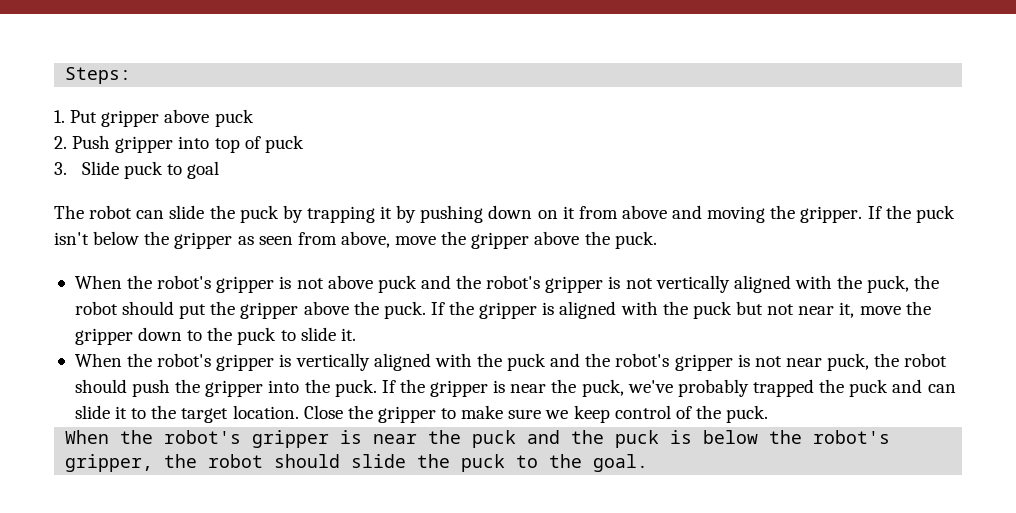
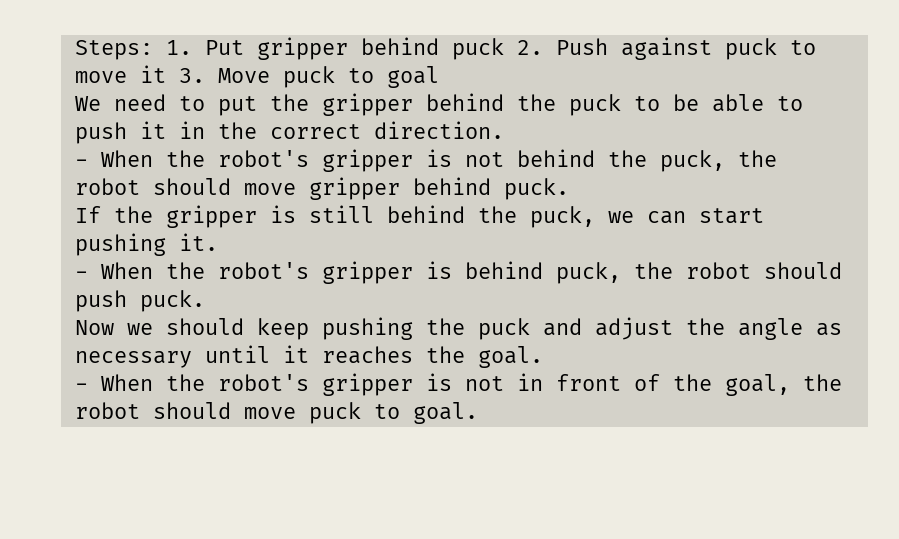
- Steps:
- 1. Put gripper above puck
- 2. Push gripper into top of puck
- 3. Slide puck to goal
- The robot can slide the puck by trapping it by pushing down on it from above and moving the gripper. If the puck isn't below the gripper as seen from above, move the gripper above the puck.
- When the robot's gripper is not above puck and the robot's gripper is not vertically aligned with the puck, the robot should put the gripper above the puck. If the gripper is aligned with the puck but not near it, move the gripper down to the puck to slide it.
- When the robot's gripper is vertically aligned with the puck and the robot's gripper is not near puck, the robot should push the gripper into the puck. If the gripper is near the puck, we've probably trapped the puck and can slide it to the target location. Close the gripper to make sure we keep control of the puck.
- When the robot's gripper is near the puck and the puck is below the robot's gripper, the robot should slide the puck to the goal.
+ Steps: 1. Put gripper behind puck 2. Push against puck to move it 3. Move puck to goal
+ We need to put the gripper behind the puck to be able to push it in the correct direction.
+ - When the robot's gripper is not behind the puck, the robot should move gripper behind puck.
+ If the gripper is still behind the puck, we can start pushing it.
+ - When the robot's gripper is behind puck, the robot should push puck.
+ Now we should keep pushing the puck and adjust the angle as necessary until it reaches the goal.
+ - When the robot's gripper is not in front of the goal, the robot should move puck to goal.

